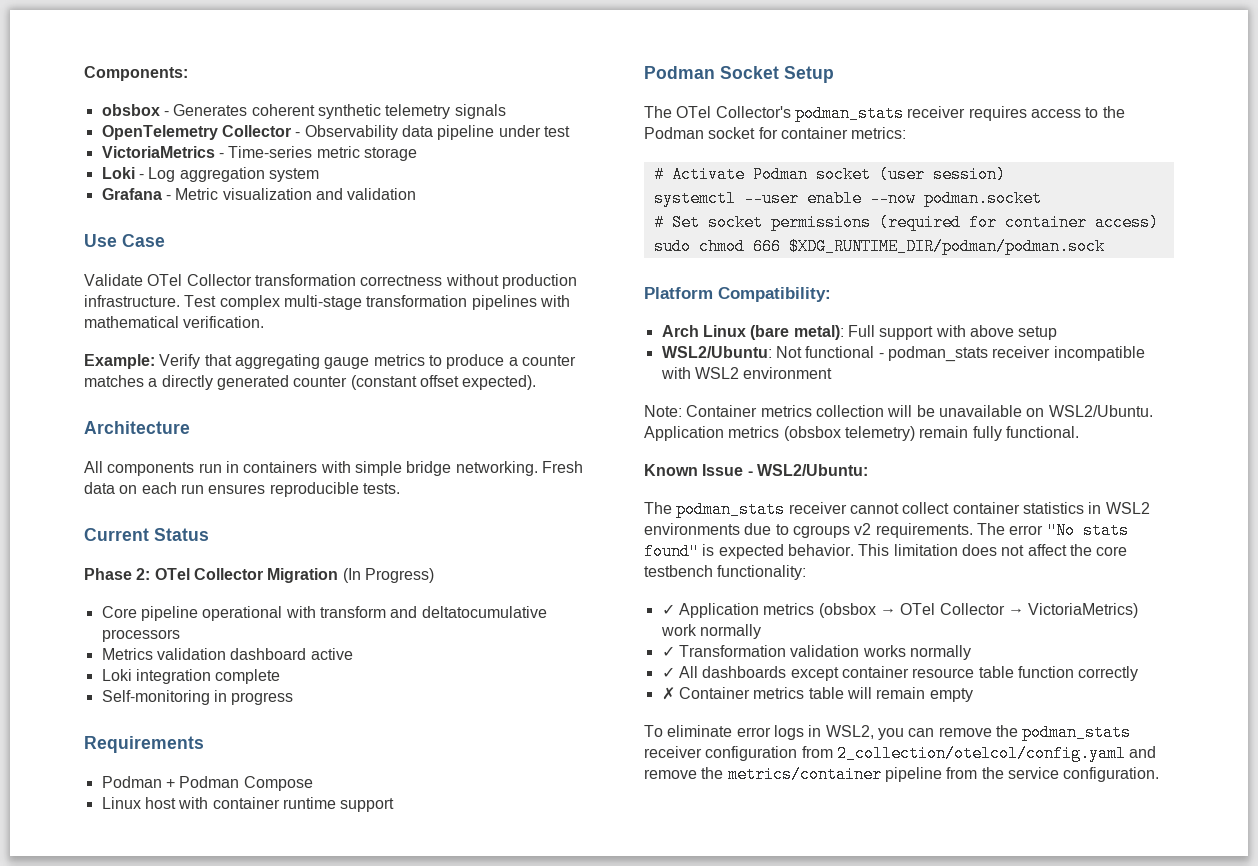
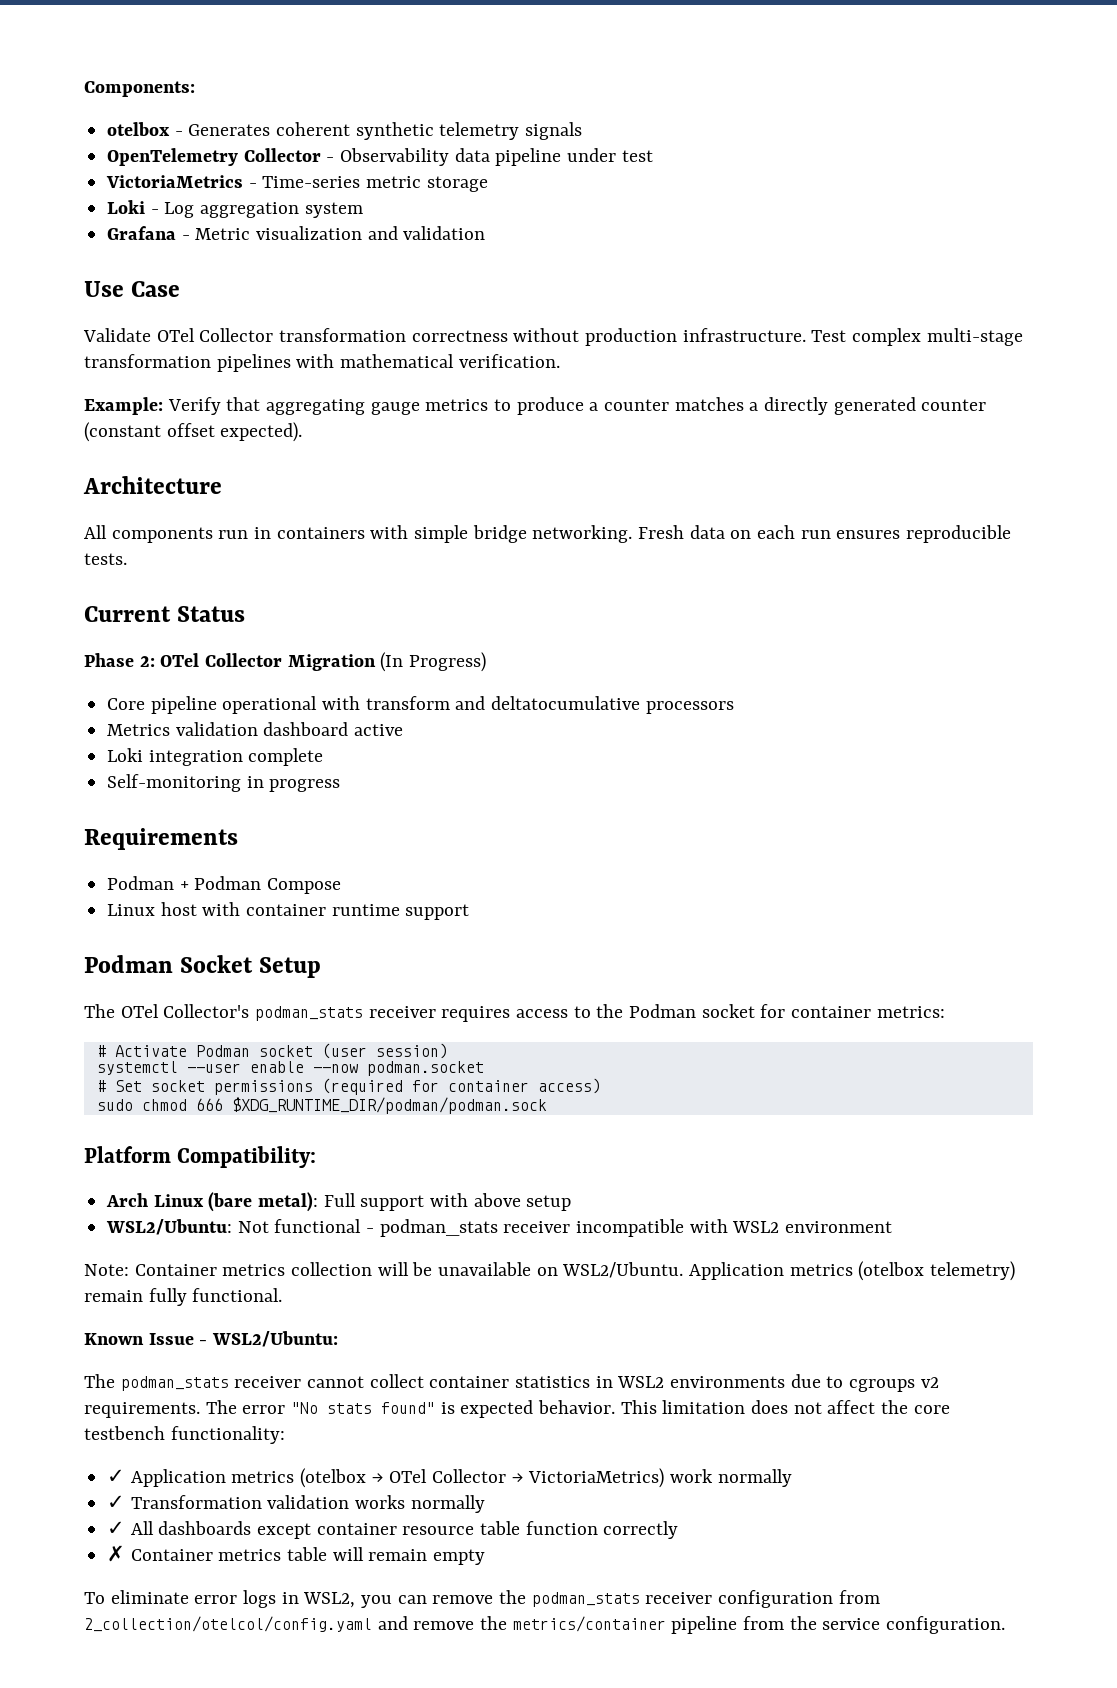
- obsbox - Generates coherent synthetic telemetry signals
+ otelbox - Generates coherent synthetic telemetry signals
- Application metrics (obsbox telemetry) remain fully functional.
+ Application metrics (otelbox telemetry) remain fully functional.
- ✓ Application metrics (obsbox → OTel Collector → VictoriaMetrics) work normally
+ ✓ Application metrics (otelbox → OTel Collector → VictoriaMetrics) work normally

